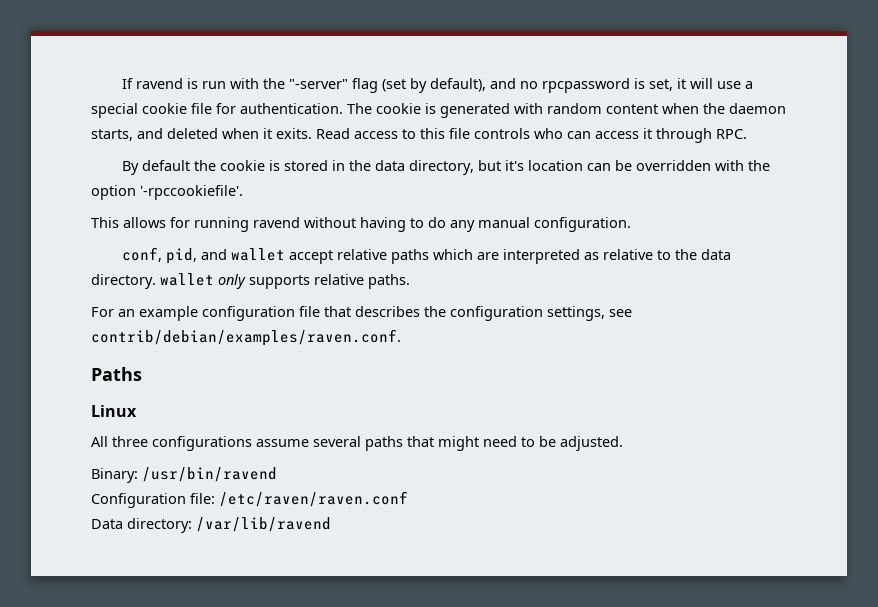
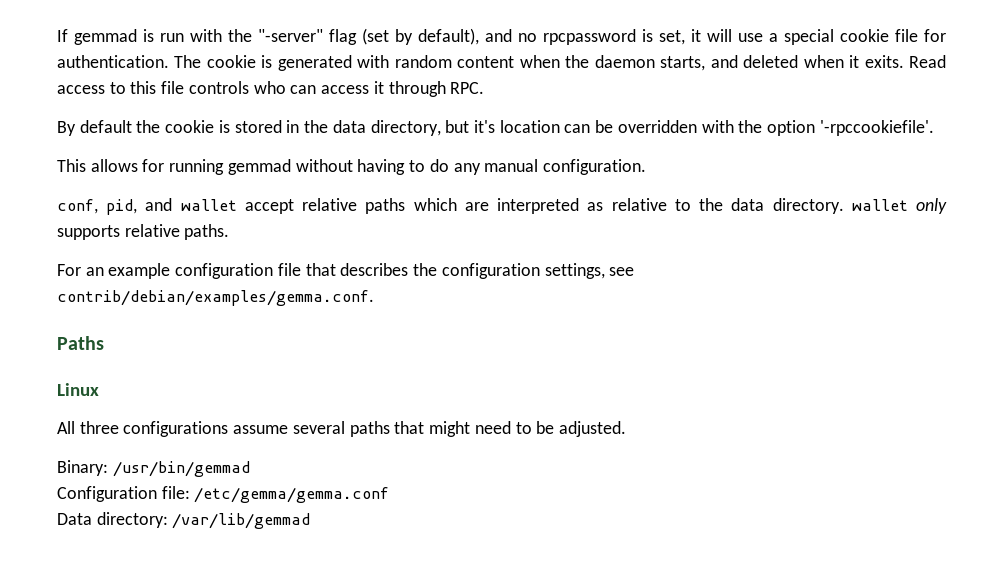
- If ravend is run with the "-server" flag (set by default), and no rpcpassword is set, it will use a special cookie file for authentication.
+ If gemmad is run with the "-server" flag (set by default), and no rpcpassword is set, it will use a special cookie file for authentication.
- This allows for running ravend without having to do any manual configuration.
+ This allows for running gemmad without having to do any manual configuration.
- For an example configuration file that describes the configuration settings, see contrib/debian/examples/raven.conf.
+ For an example configuration file that describes the configuration settings, see contrib/debian/examples/gemma.conf.
- Binary: /usr/bin/ravend
+ Binary: /usr/bin/gemmad
- Configuration file: /etc/raven/raven.conf
+ Configuration file: /etc/gemma/gemma.conf
- Data directory: /var/lib/ravend
+ Data directory: /var/lib/gemmad

